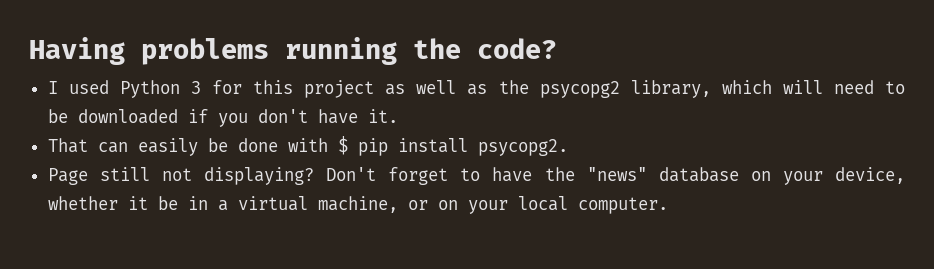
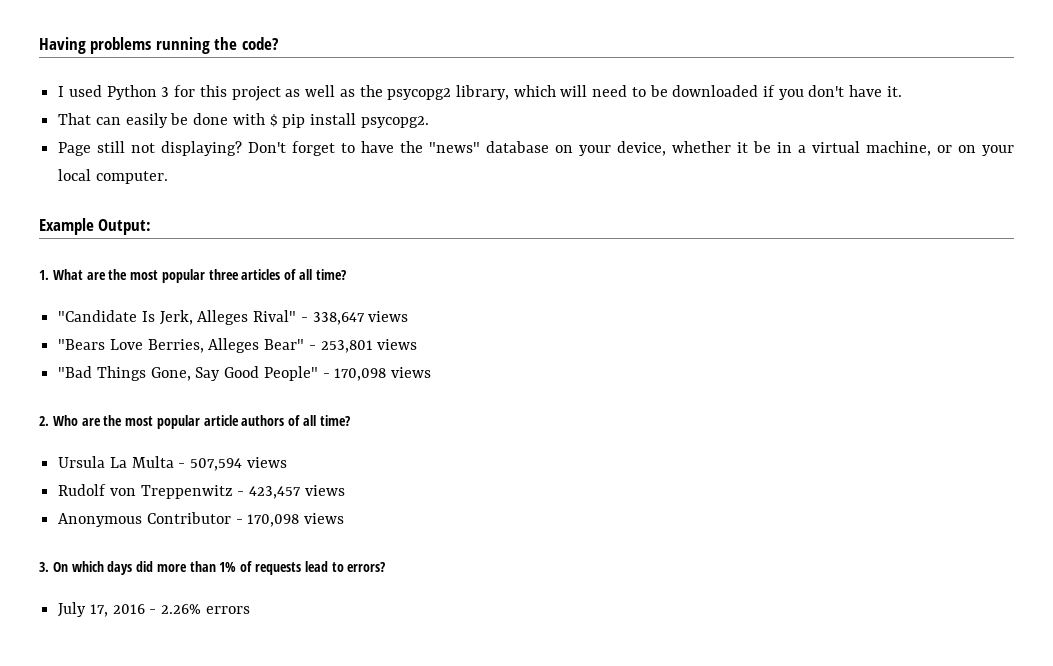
+ Example Output:
+ 1. What are the most popular three articles of all time?
+ "Candidate Is Jerk, Alleges Rival" - 338,647 views
+ "Bears Love Berries, Alleges Bear" - 253,801 views
+ "Bad Things Gone, Say Good People" - 170,098 views
+ 2. Who are the most popular article authors of all time?
+ Ursula La Multa - 507,594 views
+ Rudolf von Treppenwitz - 423,457 views
+ Anonymous Contributor - 170,098 views
+ 3. On which days did more than 1% of requests lead to errors?
+ July 17, 2016 - 2.26% errors

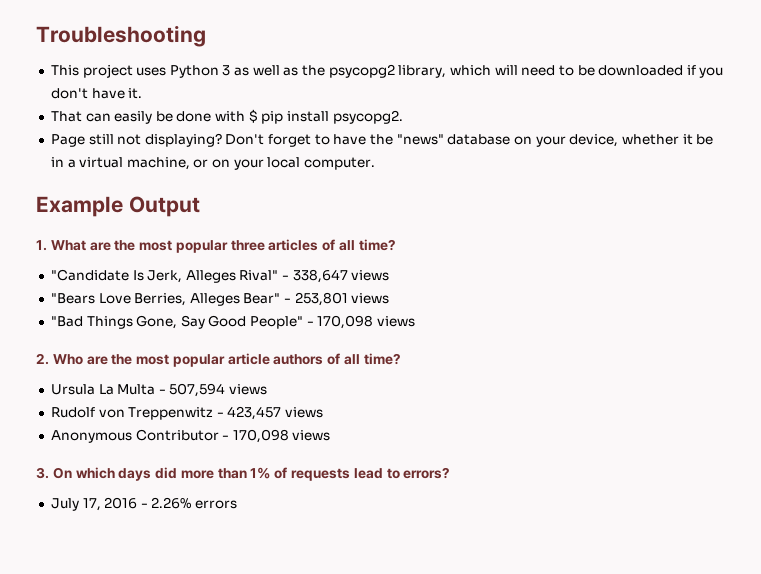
- Having problems running the code?
- I used Python 3 for this project as well as the psycopg2 library, which will need to be downloaded if you don't have it.
+ Troubleshooting
+ This project uses Python 3 as well as the psycopg2 library, which will need to be downloaded if you don't have it.
- Example Output:
+ Example Output

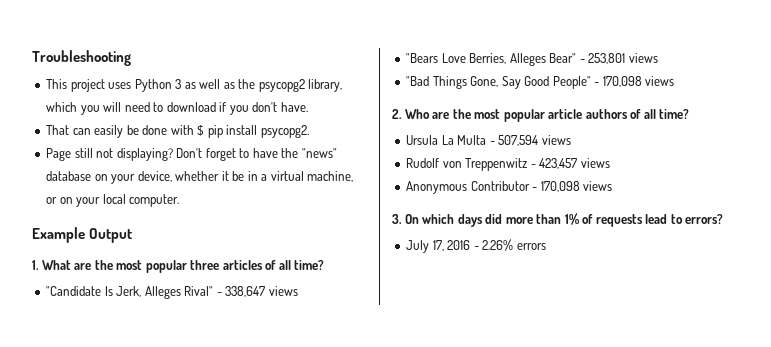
- This project uses Python 3 as well as the psycopg2 library, which will need to be downloaded if you don't have it.
+ This project uses Python 3 as well as the psycopg2 library, which you will need to download if you don't have.

